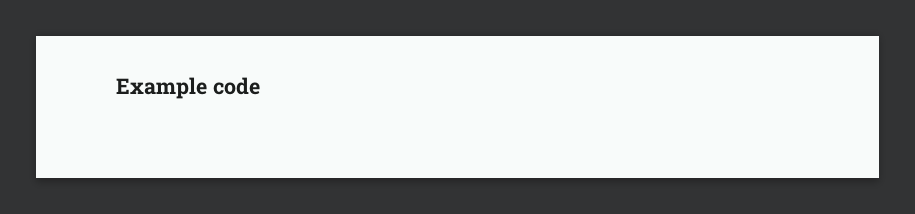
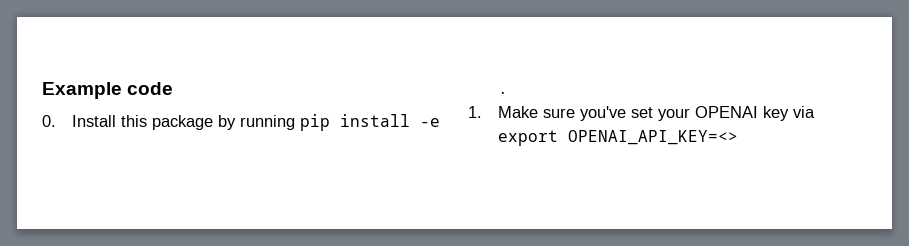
+ 0. Install this package by running pip install -e .
+ 1. Make sure you've set your OPENAI key via export OPENAI_API_KEY=<>

